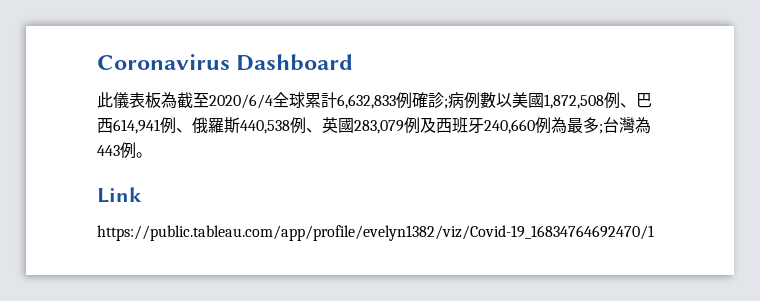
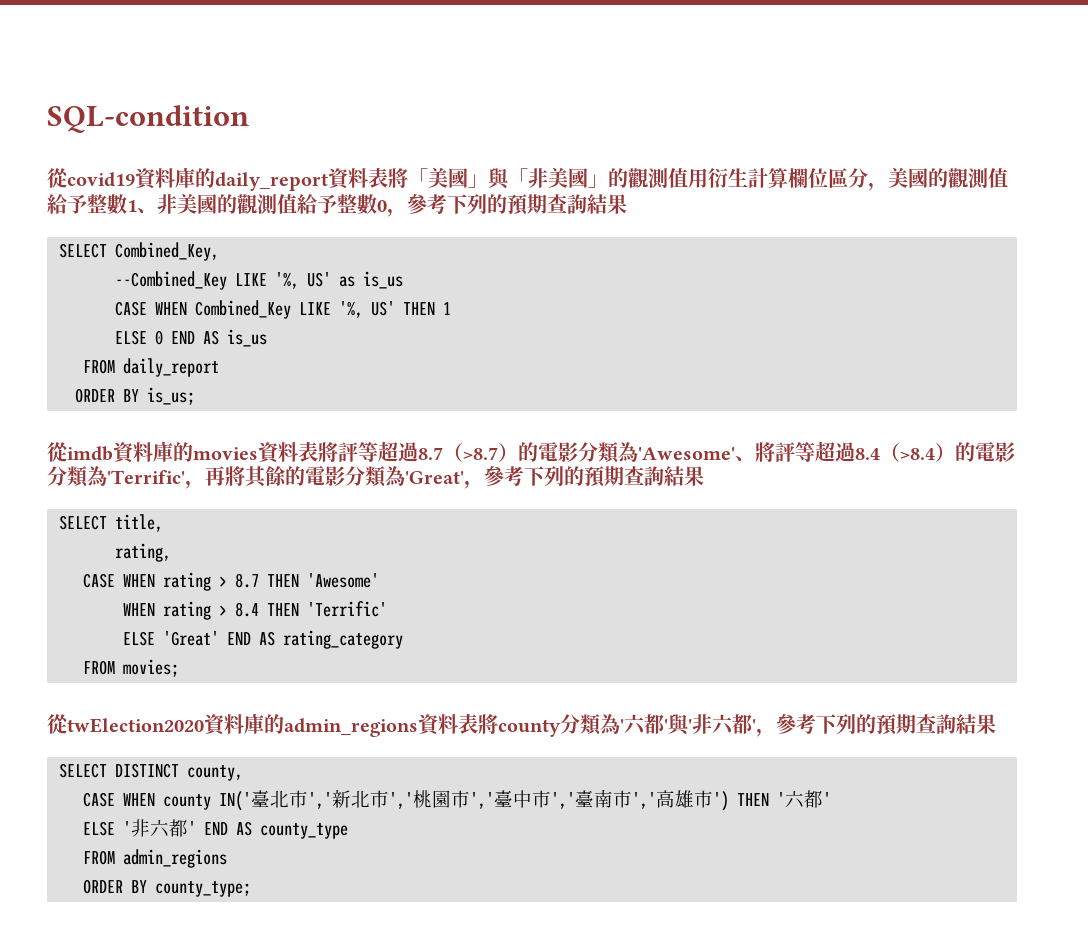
- Coronavirus Dashboard
- 此儀表板為截至2020/6/4全球累計6,632,833例確診;病例數以美國1,872,508例、巴西614,941例、俄羅斯440,538例、英國283,079例及西班牙240,660例為最多;台灣為443例。
- Link
- https://public.tableau.com/app/profile/evelyn1382/viz/Covid-19_16834764692470/1
+ SQL-condition
+ 從covid19資料庫的daily_report資料表將「美國」與「非美國」的觀測值用衍生計算欄位區分，美國的觀測值給予整數1、非美國的觀測值給予整數0，參考下列的預期查詢結果
+ SELECT Combined_Key,
+ --Combined_Key LIKE '%, US' as is_us
+ CASE WHEN Combined_Key LIKE '%, US' THEN 1
+ ELSE 0 END AS is_us
+ FROM daily_report
+ ORDER BY is_us;
+ 從imdb資料庫的movies資料表將評等超過8.7（>8.7）的電影分類為'Awesome'、將評等超過8.4（>8.4）的電影分類為'Terrific'，再將其餘的電影分類為'Great'，參考下列的預期查詢結果
+ SELECT title,
+ rating,
+ CASE WHEN rating > 8.7 THEN 'Awesome'
+ WHEN rating > 8.4 THEN 'Terrific'
+ ELSE 'Great' END AS rating_category
+ FROM movies;
+ 從twElection2020資料庫的admin_regions資料表將county分類為'六都'與'非六都'，參考下列的預期查詢結果
+ SELECT DISTINCT county,
+ CASE WHEN county IN('臺北市','新北市','桃園市','臺中市','臺南市','高雄市') THEN '六都'
+ ELSE '非六都' END AS county_type
+ FROM admin_regions
+ ORDER BY county_type;

